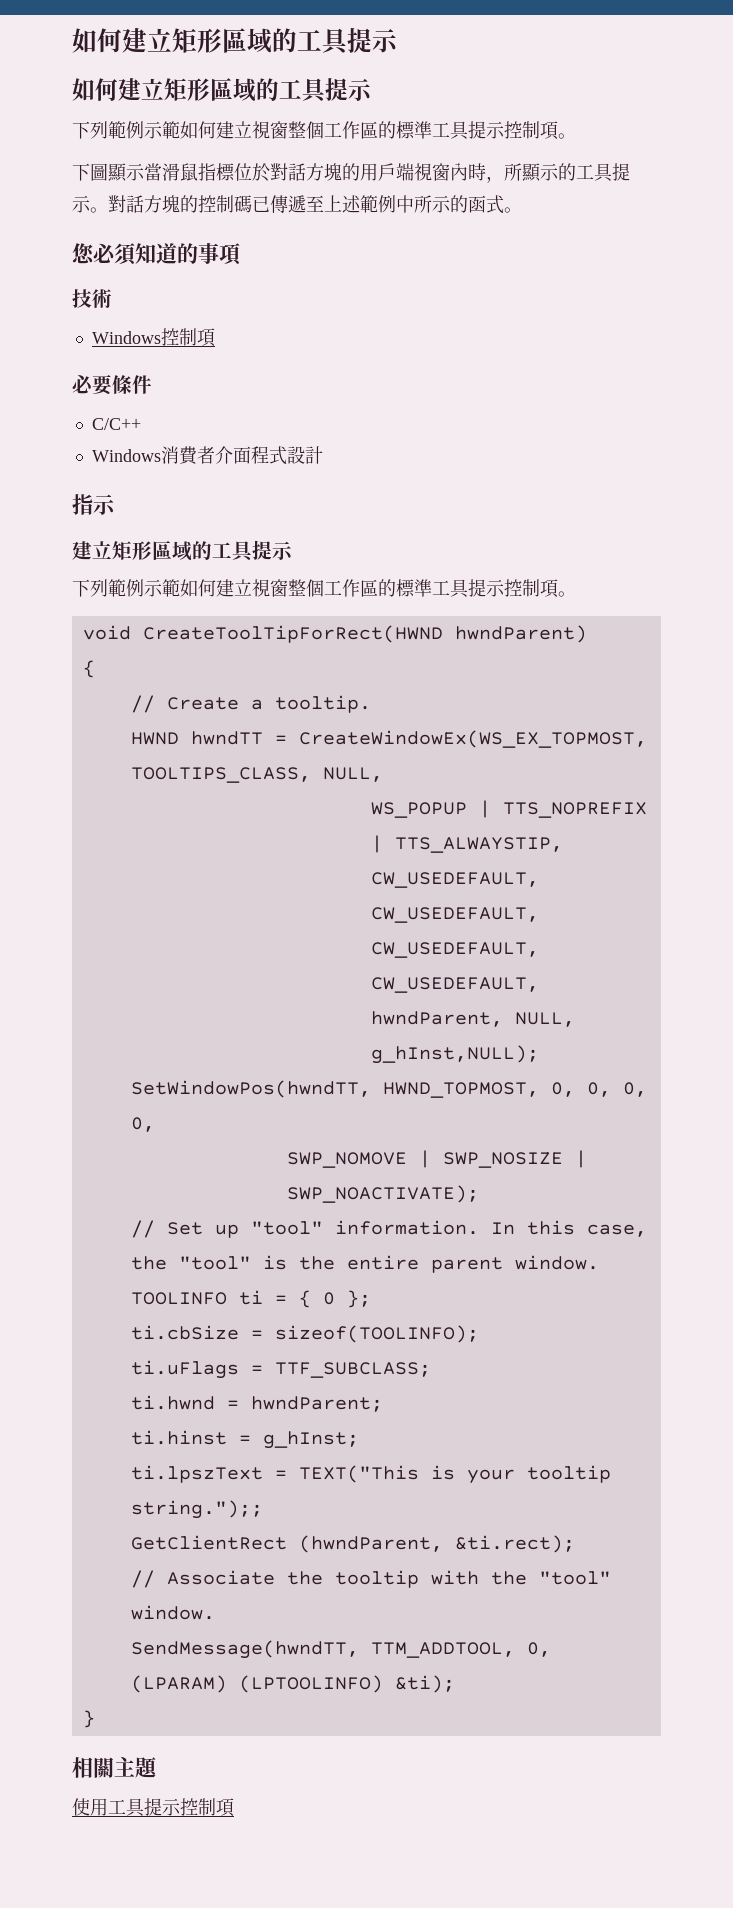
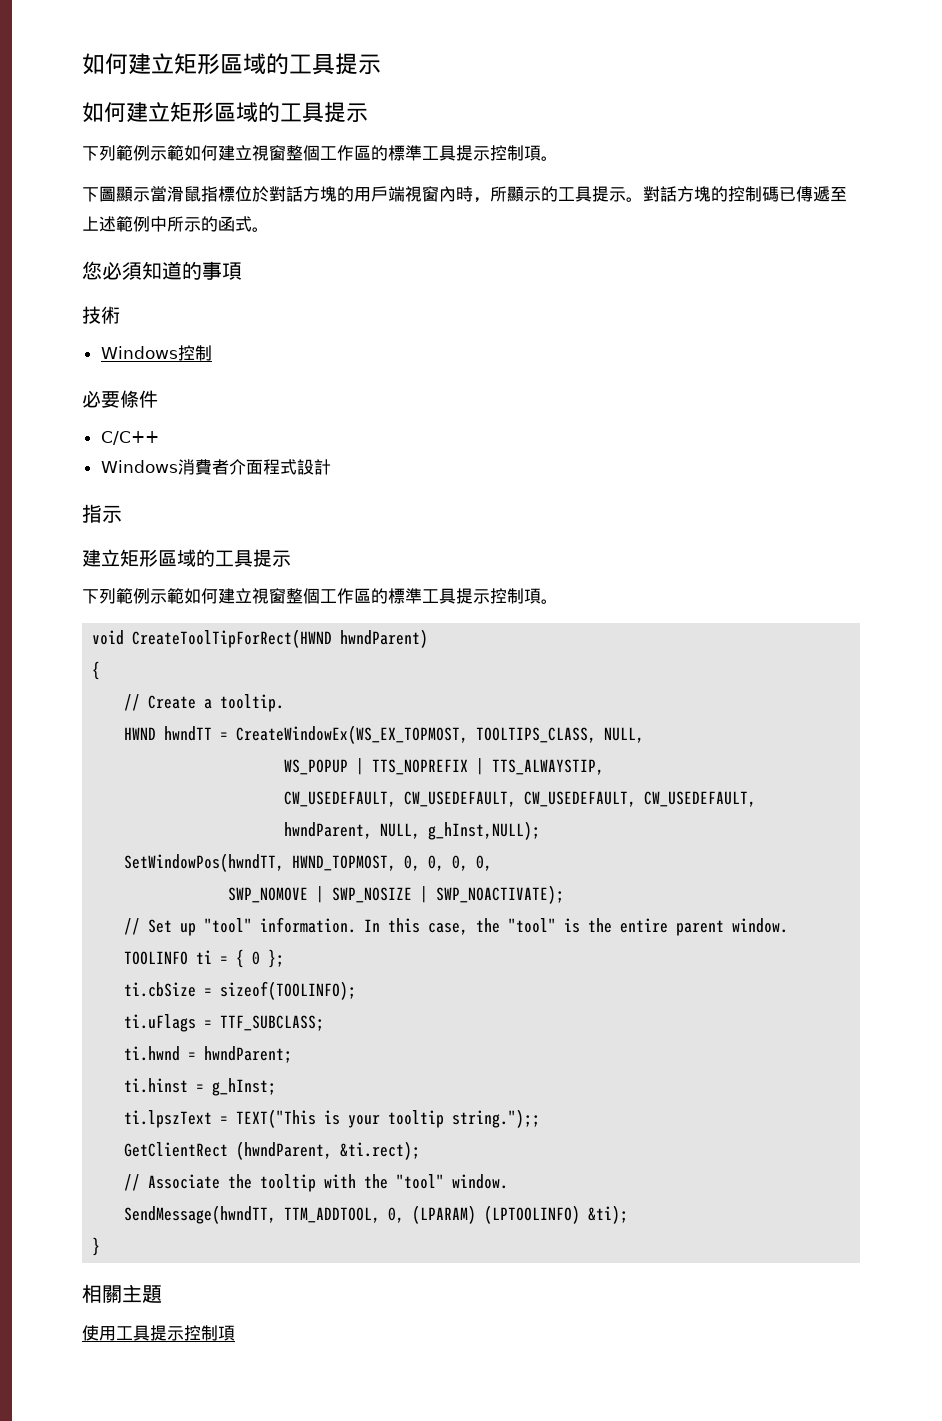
- Windows控制項
+ Windows控制

